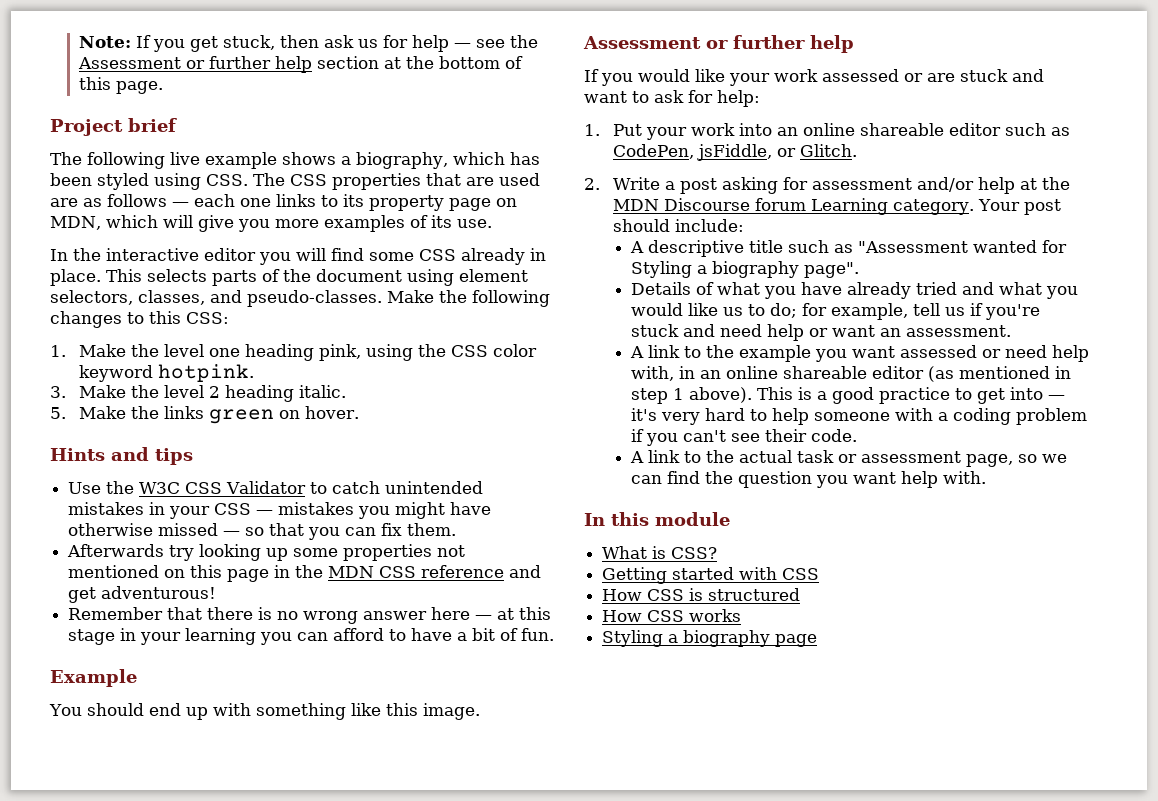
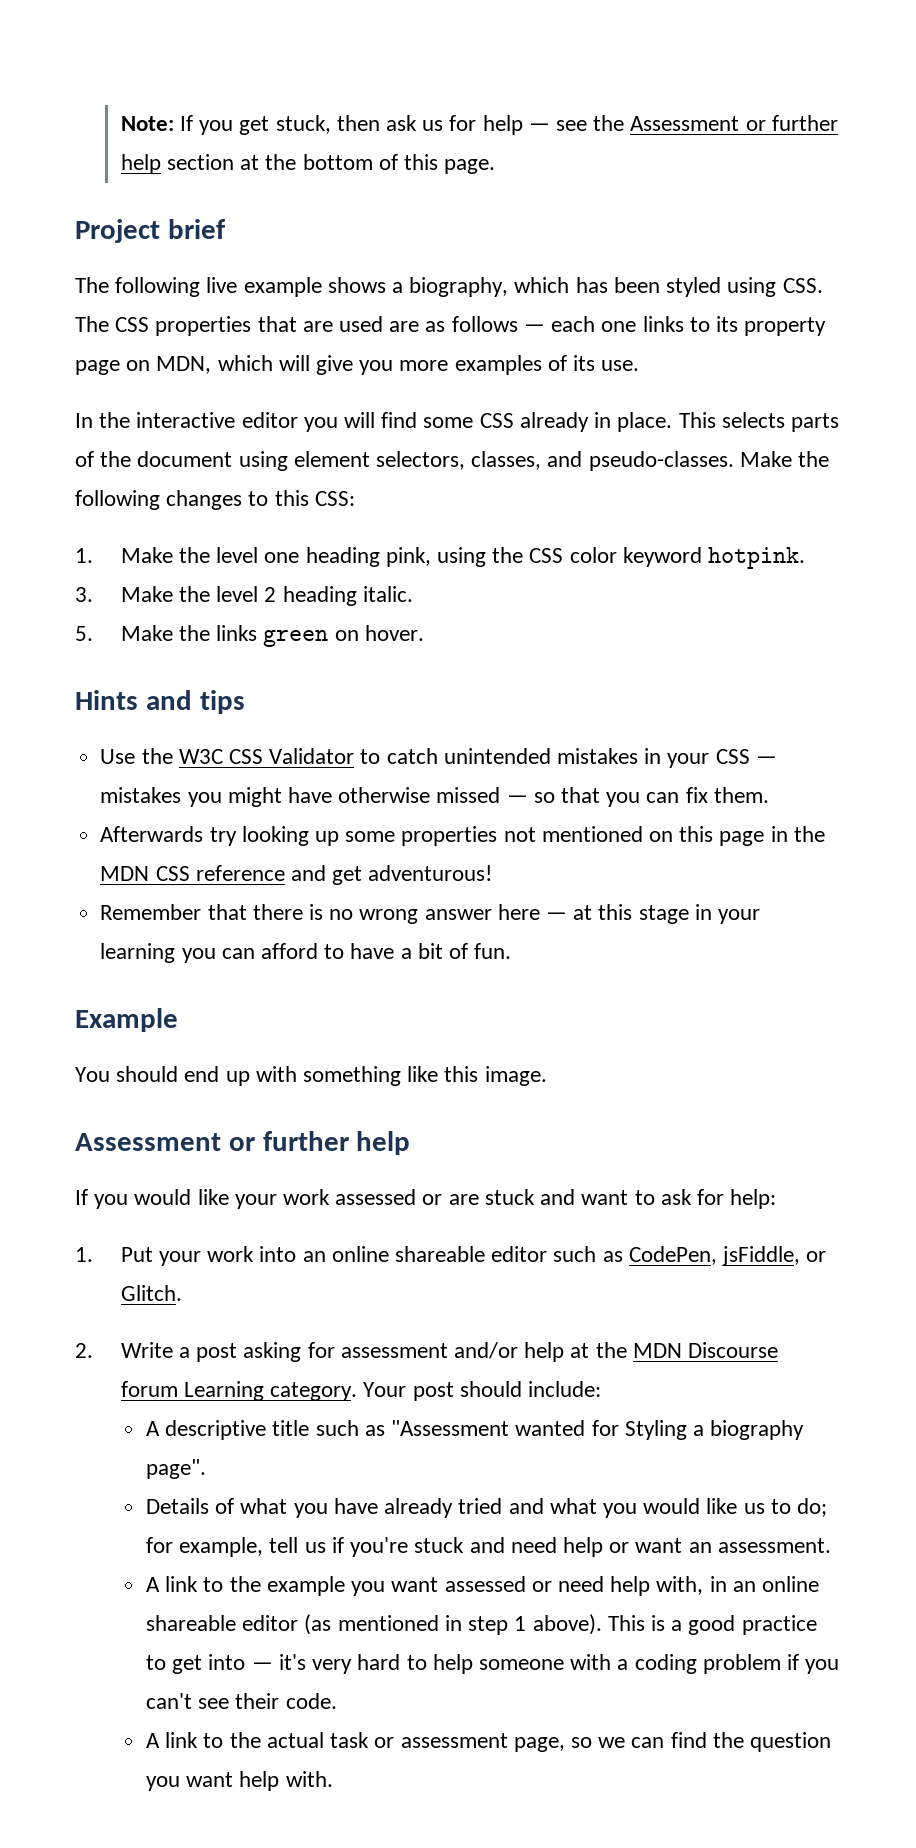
- In this module
- What is CSS?
- Getting started with CSS
- How CSS is structured
- How CSS works
- Styling a biography page

